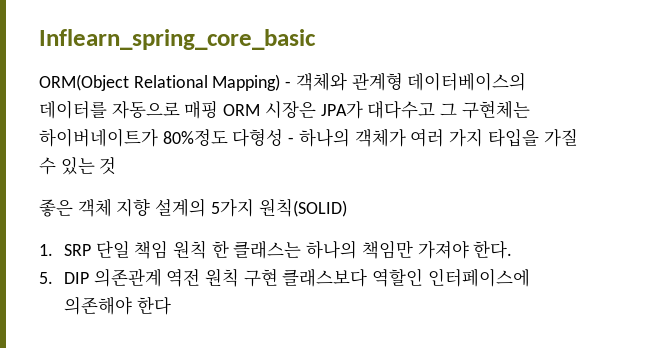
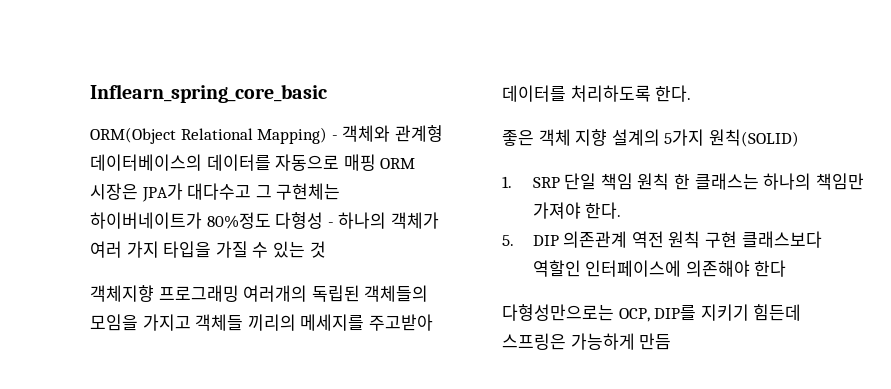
+ 객체지향 프로그래밍 여러개의 독립된 객체들의 모임을 가지고 객체들 끼리의 메세지를 주고받아 데이터를 처리하도록 한다.
+ 다형성만으로는 OCP, DIP를 지키기 힘든데 스프링은 가능하게 만듬

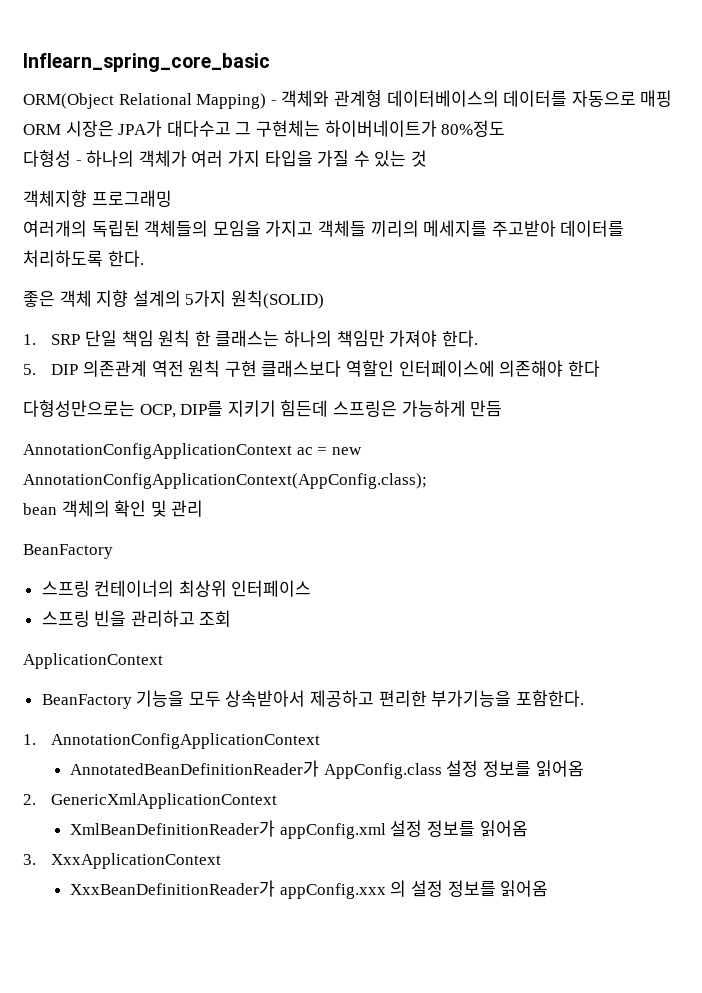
- ORM(Object Relational Mapping) - 객체와 관계형 데이터베이스의 데이터를 자동으로 매핑 ORM 시장은 JPA가 대다수고 그 구현체는 하이버네이트가 80%정도 다형성 - 하나의 객체가 여러 가지 타입을 가질 수 있는 것
+ ORM(Object Relational Mapping) - 객체와 관계형 데이터베이스의 데이터를 자동으로 매핑 ORM 시장은 JPA가 대다수고 그 구현체는 하이버네이트가 80%정도
+ 다형성 - 하나의 객체가 여러 가지 타입을 가질 수 있는 것
- 객체지향 프로그래밍 여러개의 독립된 객체들의 모임을 가지고 객체들 끼리의 메세지를 주고받아 데이터를 처리하도록 한다.
+ 객체지향 프로그래밍
+ 여러개의 독립된 객체들의 모임을 가지고 객체들 끼리의 메세지를 주고받아 데이터를 처리하도록 한다.
+ AnnotationConfigApplicationContext ac = new AnnotationConfigApplicationContext(AppConfig.class);
+ bean 객체의 확인 및 관리
+ BeanFactory
+ 스프링 컨테이너의 최상위 인터페이스
+ 스프링 빈을 관리하고 조회
+ ApplicationContext
+ BeanFactory 기능을 모두 상속받아서 제공하고 편리한 부가기능을 포함한다.
+ 1. AnnotationConfigApplicationContext
+ AnnotatedBeanDefinitionReader가 AppConfig.class 설정 정보를 읽어옴
+ 2. GenericXmlApplicationContext
+ XmlBeanDefinitionReader가 appConfig.xml 설정 정보를 읽어옴
+ 3. XxxApplicationContext
+ XxxBeanDefinitionReader가 appConfig.xxx 의 설정 정보를 읽어옴

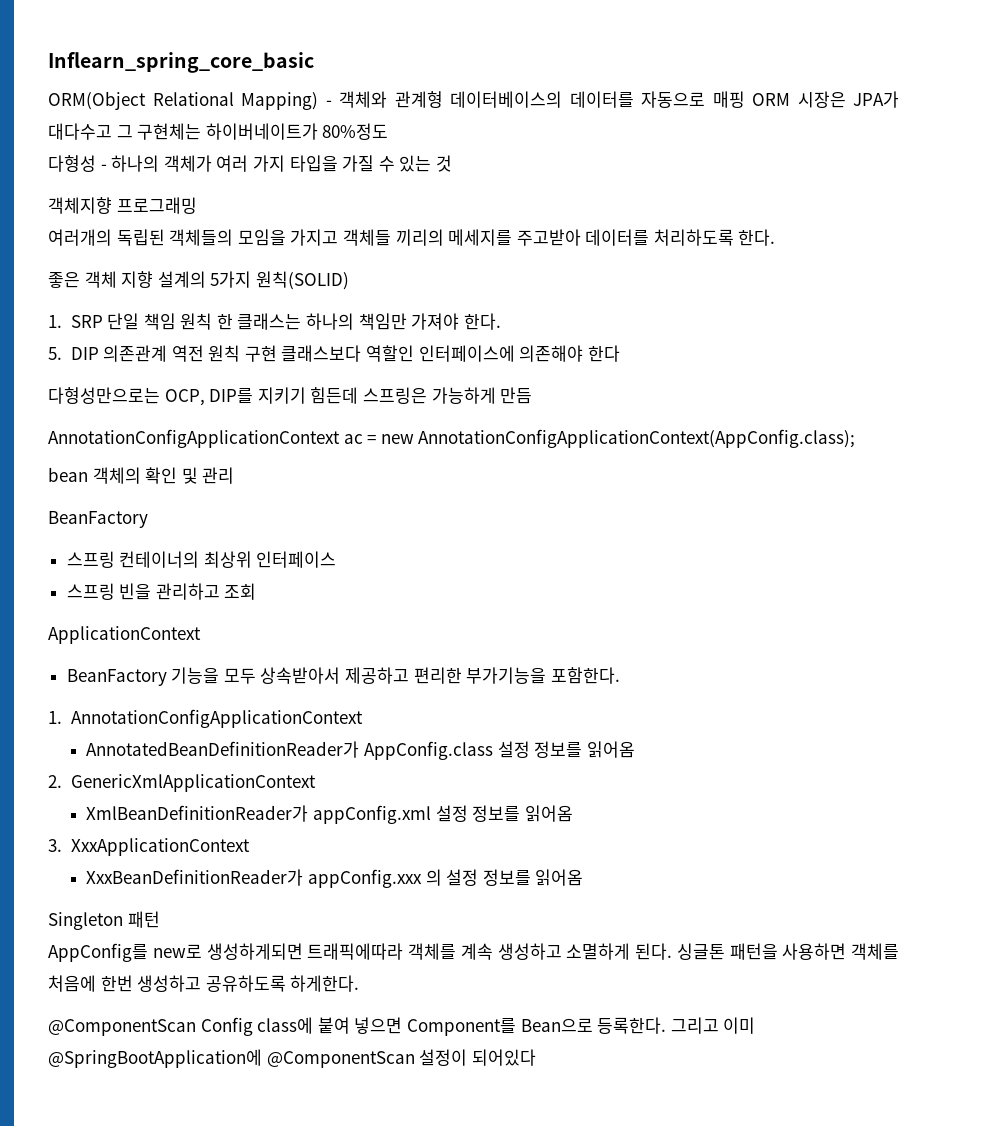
+ Singleton 패턴
+ AppConfig를 new로 생성하게되면 트래픽에따라 객체를 계속 생성하고 소멸하게 된다. 싱글톤 패턴을 사용하면 객체를 처음에 한번 생성하고 공유하도록 하게한다.
+ @ComponentScan Config class에 붙여 넣으면 Component를 Bean으로 등록한다. 그리고 이미 @SpringBootApplication에 @ComponentScan 설정이 되어있다

